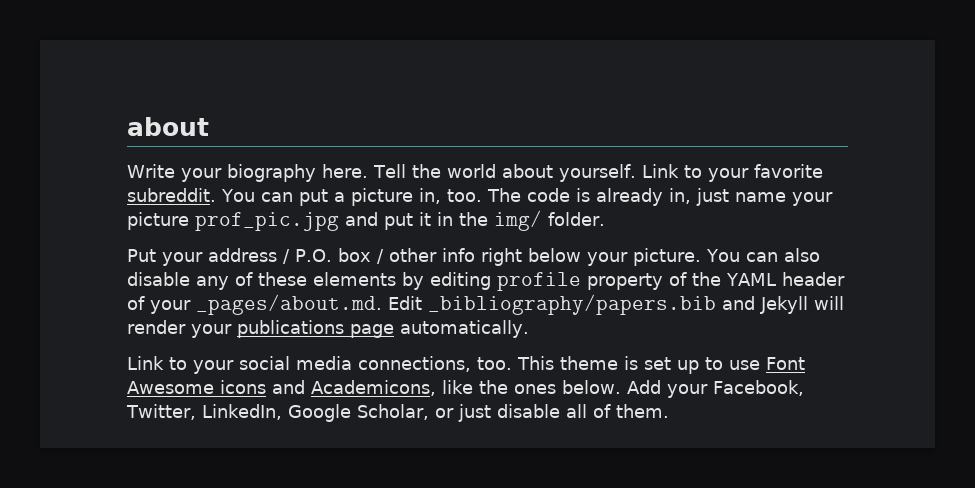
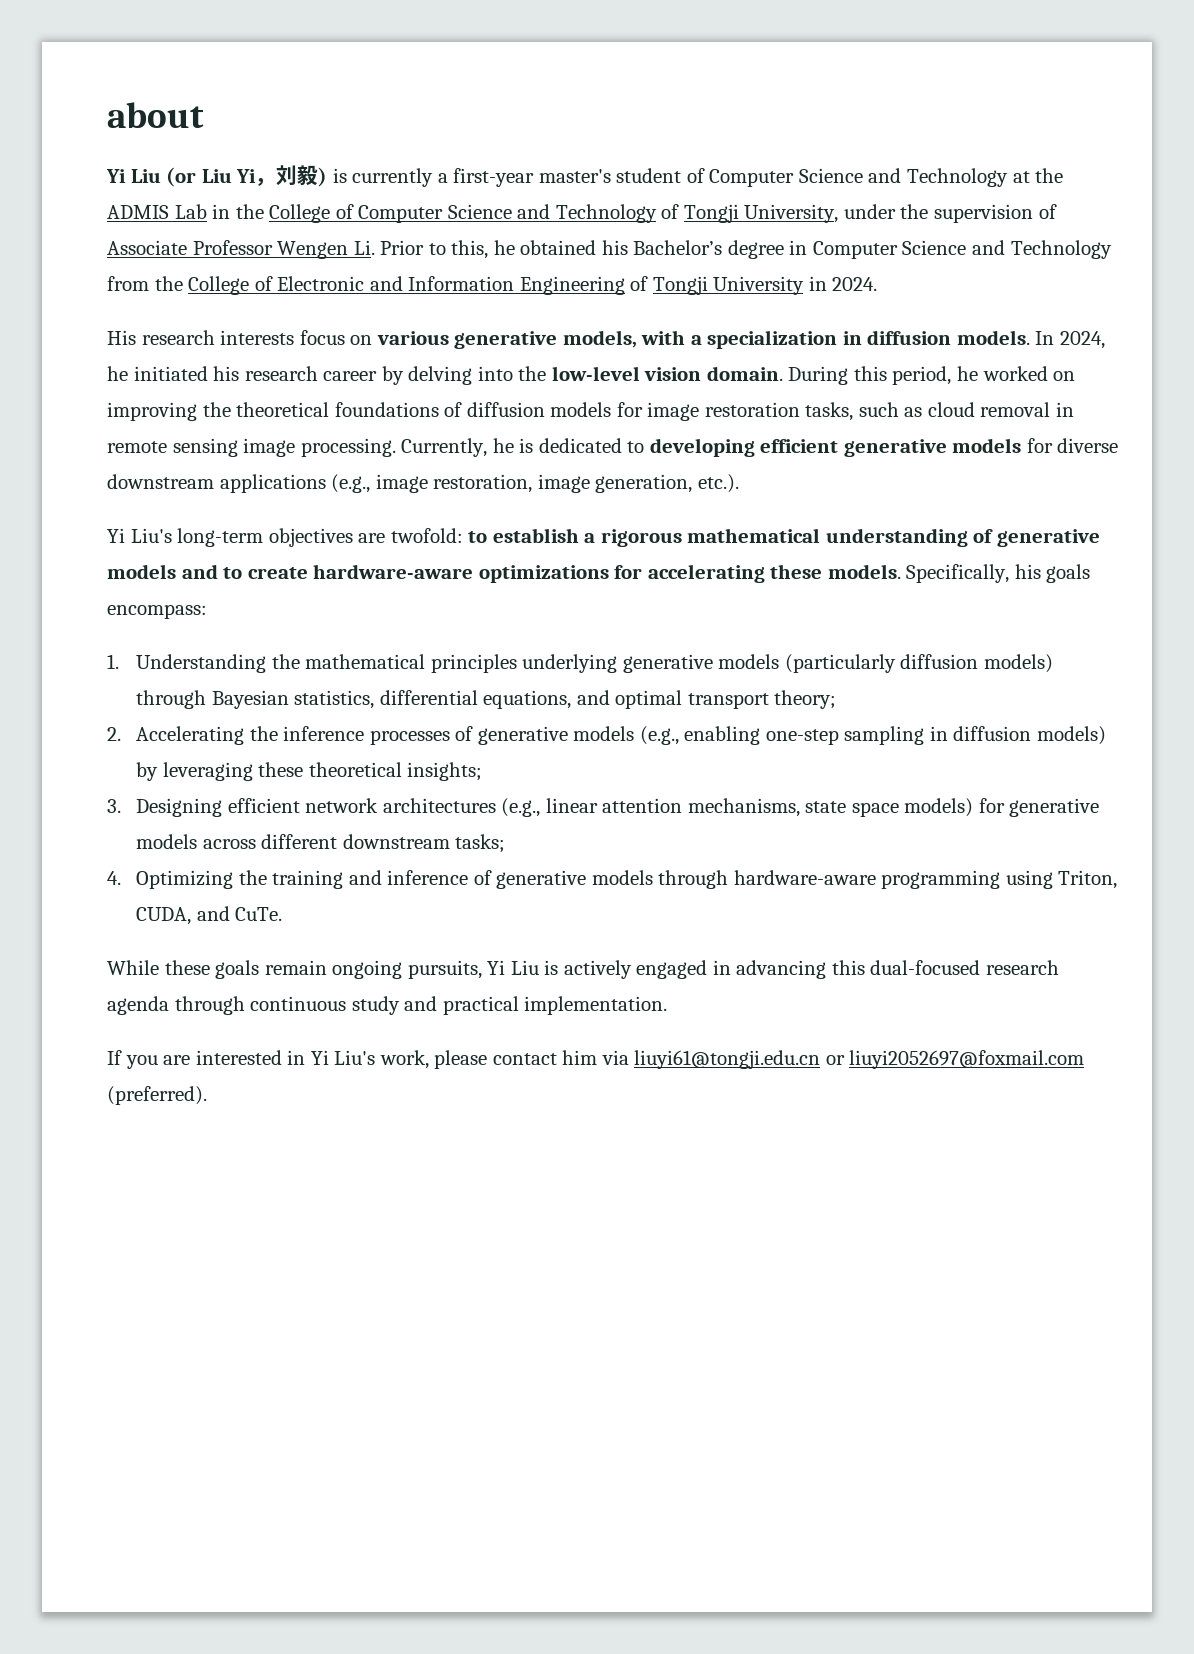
- Write your biography here. Tell the world about yourself. Link to your favorite subreddit. You can put a picture in, too. The code is already in, just name your picture prof_pic.jpg and put it in the img/ folder.
- Put your address / P.O. box / other info right below your picture. You can also disable any of these elements by editing profile property of the YAML header of your _pages/about.md. Edit _bibliography/papers.bib and Jekyll will render your publications page automatically.
- Link to your social media connections, too. This theme is set up to use Font Awesome icons and Academicons, like the ones below. Add your Facebook, Twitter, LinkedIn, Google Scholar, or just disable all of them.
+ Yi Liu (or Liu Yi，刘毅) is currently a first-year master's student of Computer Science and Technology at the ADMIS Lab in the College of Computer Science and Technology of Tongji University, under the supervision of Associate Professor Wengen Li. Prior to this, he obtained his Bachelor’s degree in Computer Science and Technology from the College of Electronic and Information Engineering of Tongji University in 2024.
+ His research interests focus on various generative models, with a specialization in diffusion models. In 2024, he initiated his research career by delving into the low-level vision domain. During this period, he worked on improving the theoretical foundations of diffusion models for image restoration tasks, such as cloud removal in remote sensing image processing. Currently, he is dedicated to developing efficient generative models for diverse downstream applications (e.g., image restoration, image generation, etc.).
+ Yi Liu's long-term objectives are twofold: to establish a rigorous mathematical understanding of generative models and to create hardware-aware optimizations for accelerating these models. Specifically, his goals encompass:
+ 1. Understanding the mathematical principles underlying generative models (particularly diffusion models) through Bayesian statistics, differential equations, and optimal transport theory;
+ 2. Accelerating the inference processes of generative models (e.g., enabling one-step sampling in diffusion models) by leveraging these theoretical insights;
+ 3. Designing efficient network architectures (e.g., linear attention mechanisms, state space models) for generative models across different downstream tasks;
+ 4. Optimizing the training and inference of generative models through hardware-aware programming using Triton, CUDA, and CuTe.
+ While these goals remain ongoing pursuits, Yi Liu is actively engaged in advancing this dual-focused research agenda through continuous study and practical implementation.
+ If you are interested in Yi Liu's work, please contact him via liuyi61@tongji.edu.cn or liuyi2052697@foxmail.com (preferred).

